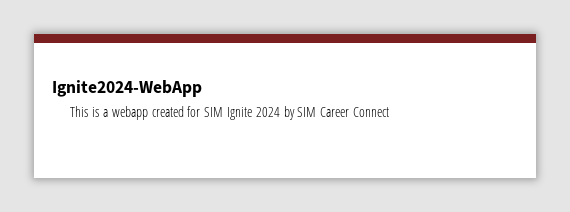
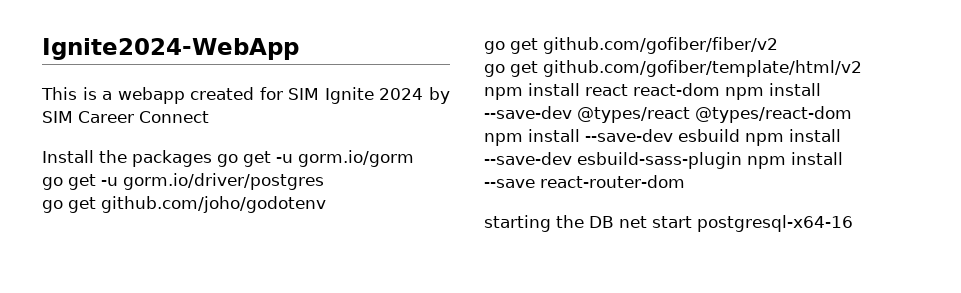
+ Install the packages go get -u gorm.io/gorm
+ go get -u gorm.io/driver/postgres
+ go get github.com/joho/godotenv
+ go get github.com/gofiber/fiber/v2
+ go get github.com/gofiber/template/html/v2 npm install react react-dom npm install --save-dev @types/react @types/react-dom npm install --save-dev esbuild npm install --save-dev esbuild-sass-plugin npm install --save react-router-dom
+ starting the DB net start postgresql-x64-16

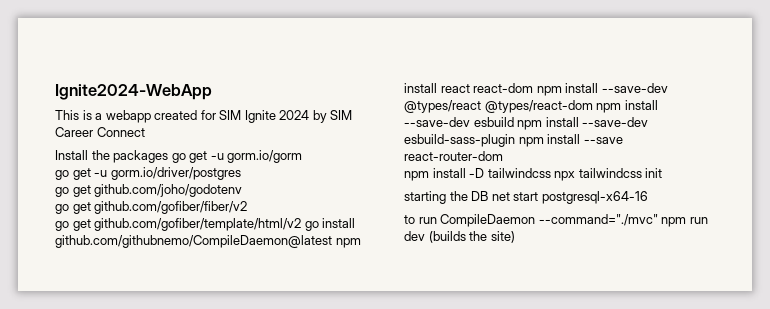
- go get github.com/gofiber/template/html/v2 npm install react react-dom npm install --save-dev @types/react @types/react-dom npm install --save-dev esbuild npm install --save-dev esbuild-sass-plugin npm install --save react-router-dom
+ go get github.com/gofiber/template/html/v2 go install github.com/githubnemo/CompileDaemon@latest npm install react react-dom npm install --save-dev @types/react @types/react-dom npm install --save-dev esbuild npm install --save-dev esbuild-sass-plugin npm install --save react-router-dom
+ npm install -D tailwindcss npx tailwindcss init
+ to run CompileDaemon --command="./mvc" npm run dev (builds the site)

